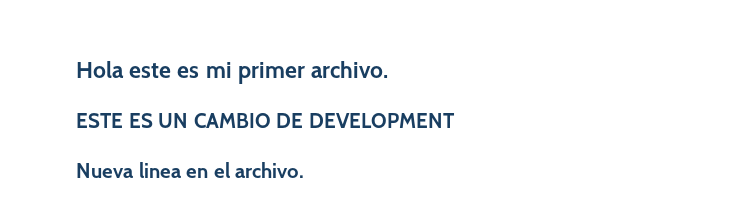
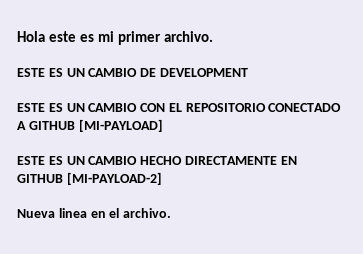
+ ESTE ES UN CAMBIO CON EL REPOSITORIO CONECTADO A GITHUB [MI-PAYLOAD]
+ ESTE ES UN CAMBIO HECHO DIRECTAMENTE EN GITHUB [MI-PAYLOAD-2]

